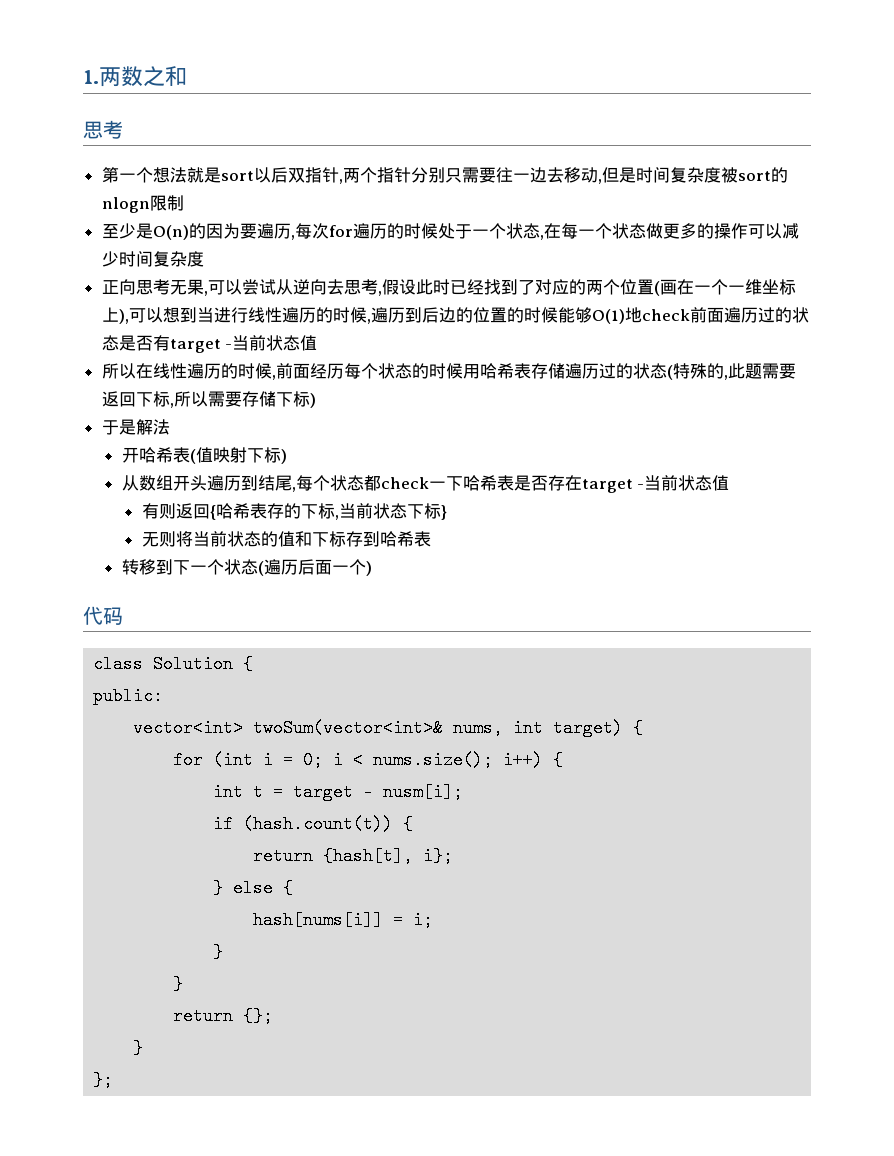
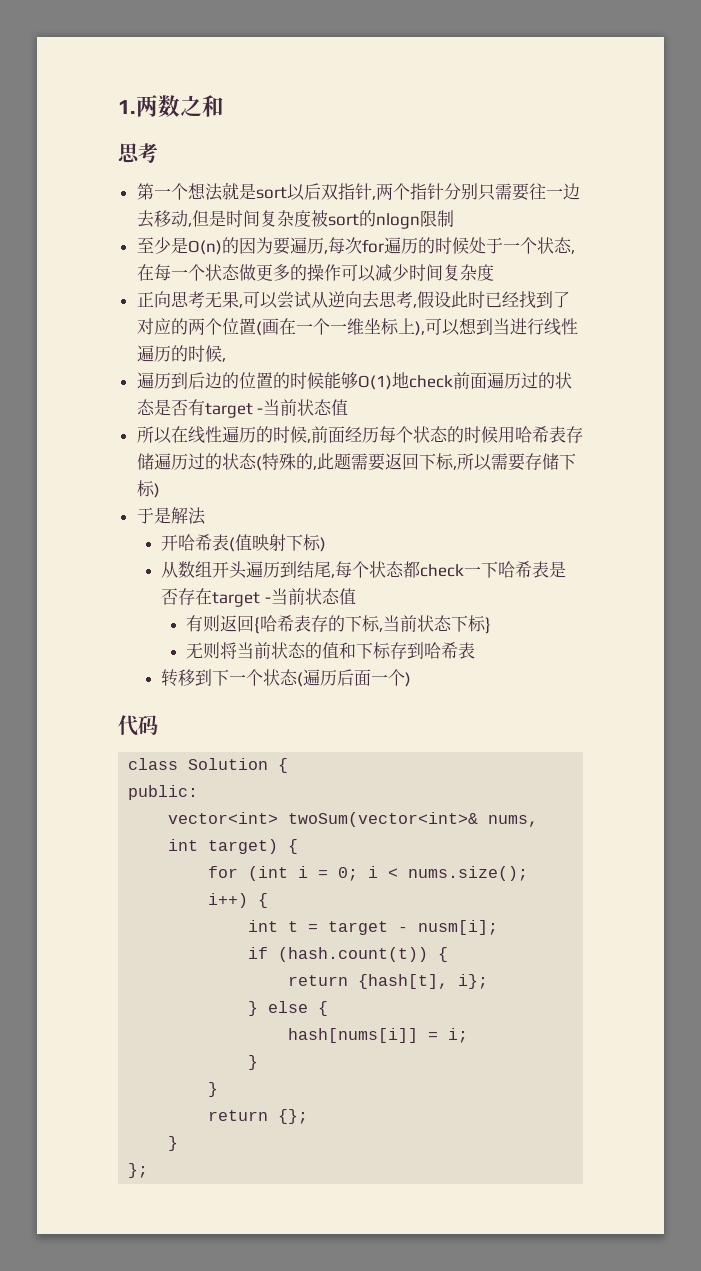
- 正向思考无果,可以尝试从逆向去思考,假设此时已经找到了对应的两个位置(画在一个一维坐标上),可以想到当进行线性遍历的时候,遍历到后边的位置的时候能够O(1)地check前面遍历过的状态是否有target -当前状态值
+ 正向思考无果,可以尝试从逆向去思考,假设此时已经找到了对应的两个位置(画在一个一维坐标上),可以想到当进行线性遍历的时候,
+ 遍历到后边的位置的时候能够O(1)地check前面遍历过的状态是否有target -当前状态值

